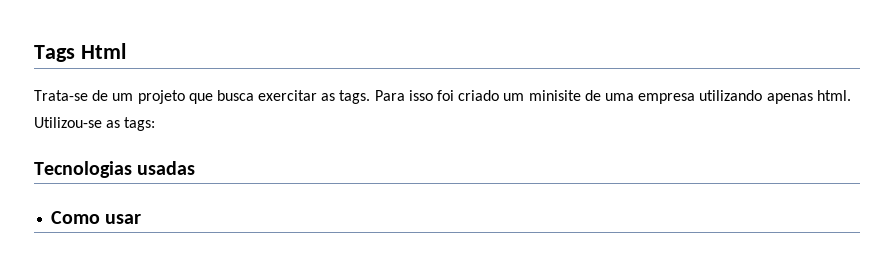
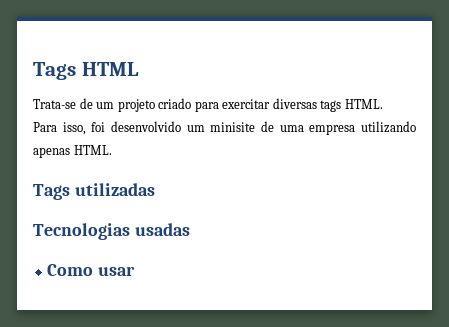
- Tags Html
+ Tags HTML
- Trata-se de um projeto que busca exercitar as tags. Para isso foi criado um minisite de uma empresa utilizando apenas html. Utilizou-se as tags:
+ Trata-se de um projeto criado para exercitar diversas tags HTML.
+ Para isso, foi desenvolvido um minisite de uma empresa utilizando apenas HTML.
+ Tags utilizadas

